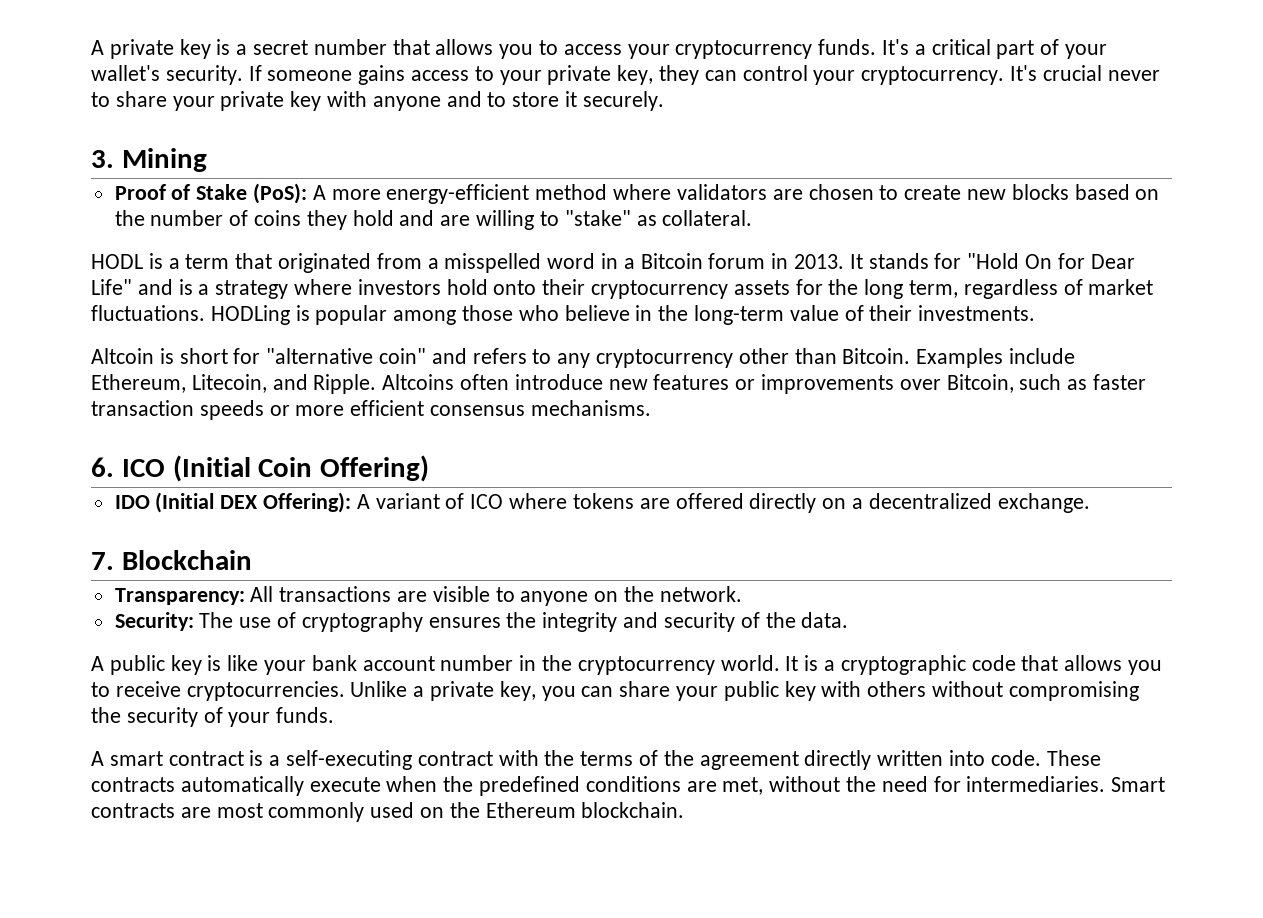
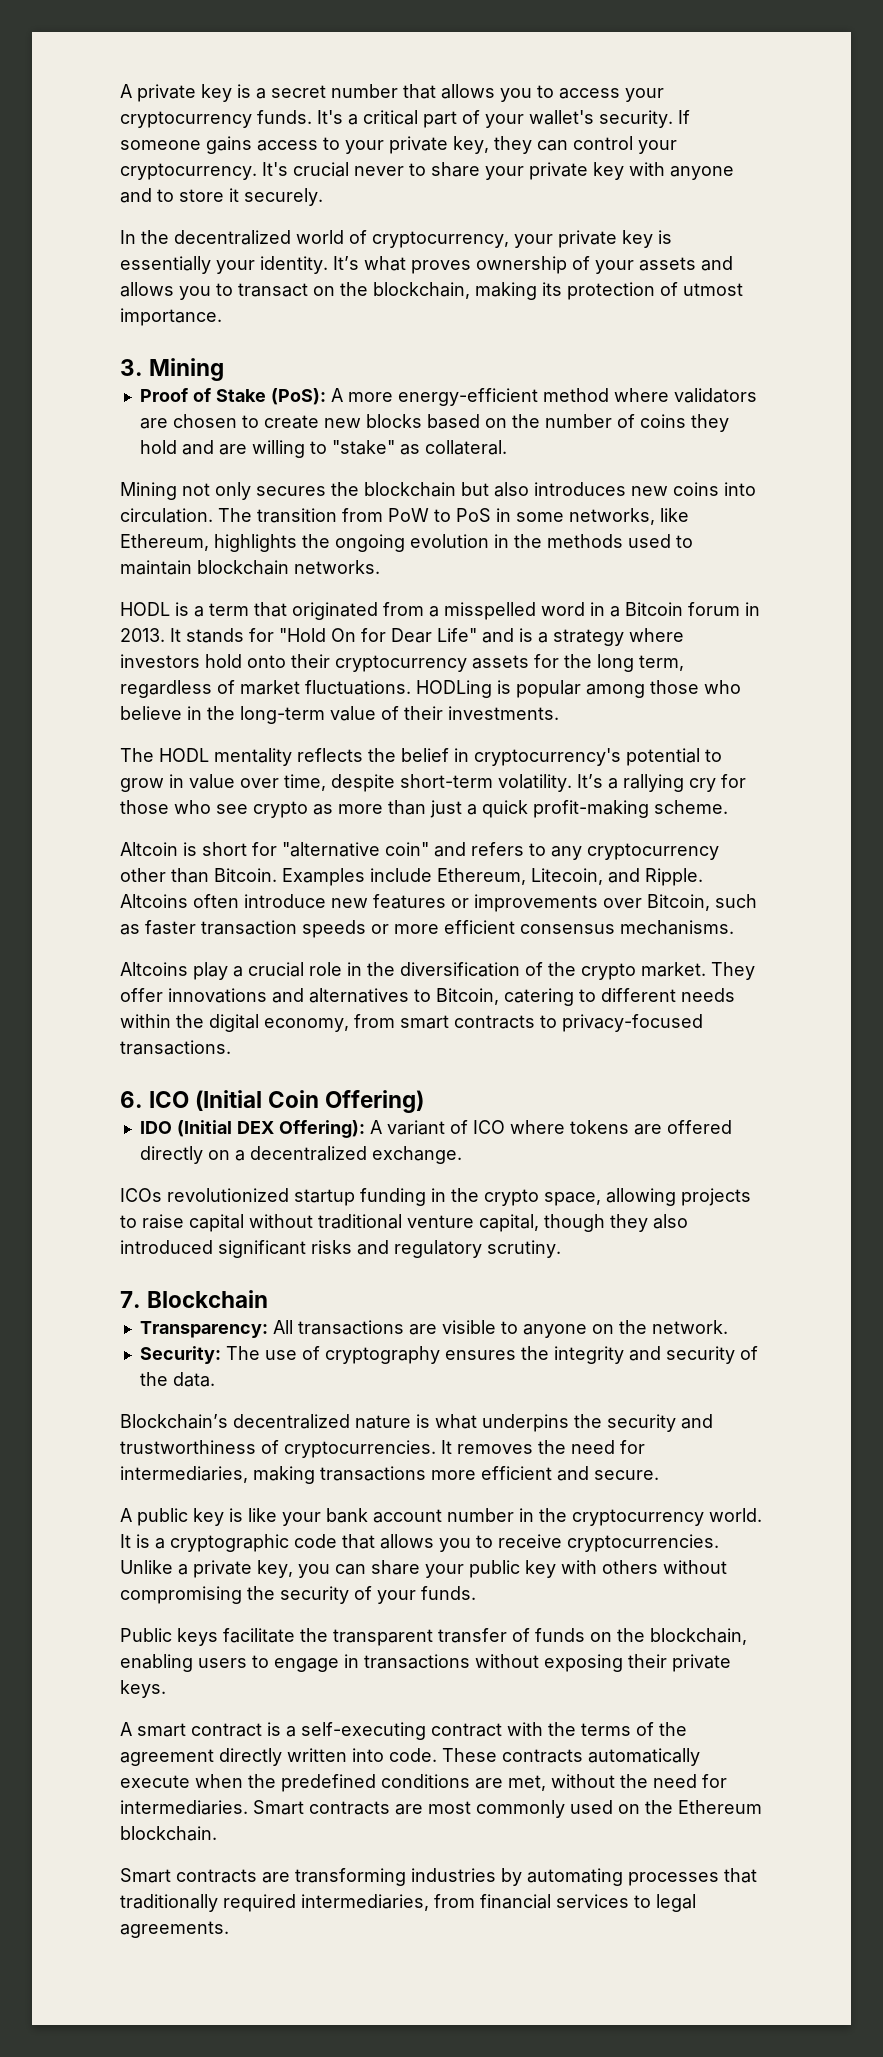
+ In the decentralized world of cryptocurrency, your private key is essentially your identity. It’s what proves ownership of your assets and allows you to transact on the blockchain, making its protection of utmost importance.
+ Mining not only secures the blockchain but also introduces new coins into circulation. The transition from PoW to PoS in some networks, like Ethereum, highlights the ongoing evolution in the methods used to maintain blockchain networks.
+ The HODL mentality reflects the belief in cryptocurrency's potential to grow in value over time, despite short-term volatility. It’s a rallying cry for those who see crypto as more than just a quick profit-making scheme.
+ Altcoins play a crucial role in the diversification of the crypto market. They offer innovations and alternatives to Bitcoin, catering to different needs within the digital economy, from smart contracts to privacy-focused transactions.
+ ICOs revolutionized startup funding in the crypto space, allowing projects to raise capital without traditional venture capital, though they also introduced significant risks and regulatory scrutiny.
+ Blockchain’s decentralized nature is what underpins the security and trustworthiness of cryptocurrencies. It removes the need for intermediaries, making transactions more efficient and secure.
+ Public keys facilitate the transparent transfer of funds on the blockchain, enabling users to engage in transactions without exposing their private keys.
+ Smart contracts are transforming industries by automating processes that traditionally required intermediaries, from financial services to legal agreements.

